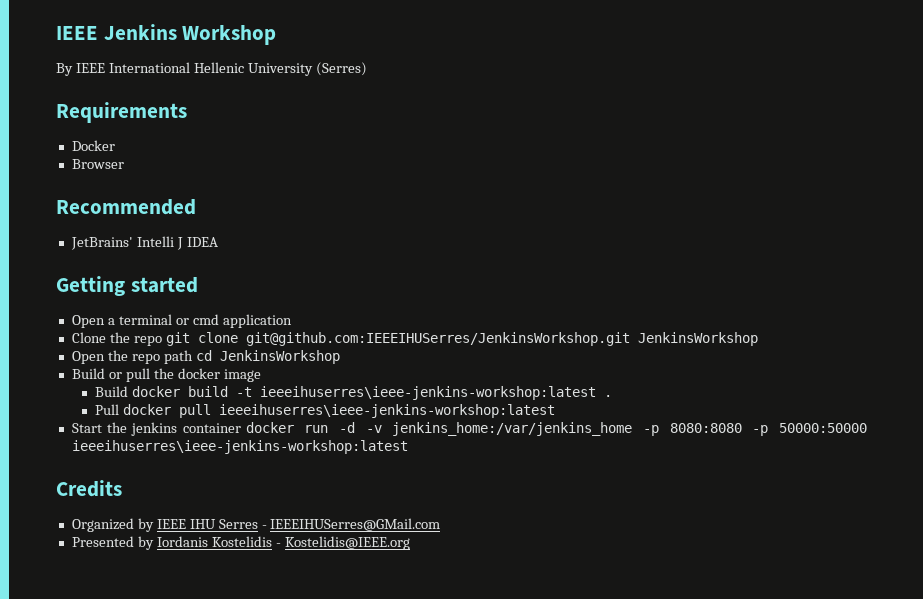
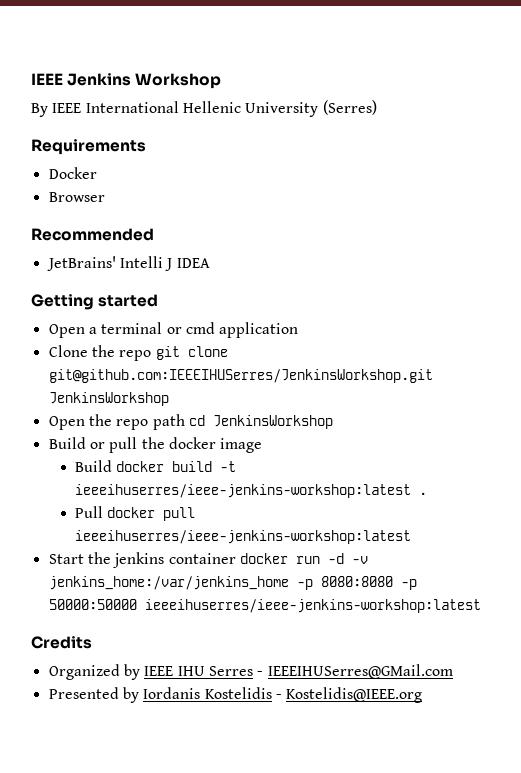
- Build docker build -t ieeeihuserres\ieee-jenkins-workshop:latest .
+ Build docker build -t ieeeihuserres/ieee-jenkins-workshop:latest .
- Pull docker pull ieeeihuserres\ieee-jenkins-workshop:latest
+ Pull docker pull ieeeihuserres/ieee-jenkins-workshop:latest
- Start the jenkins container docker run -d -v jenkins_home:/var/jenkins_home -p 8080:8080 -p 50000:50000 ieeeihuserres\ieee-jenkins-workshop:latest
+ Start the jenkins container docker run -d -v jenkins_home:/var/jenkins_home -p 8080:8080 -p 50000:50000 ieeeihuserres/ieee-jenkins-workshop:latest

